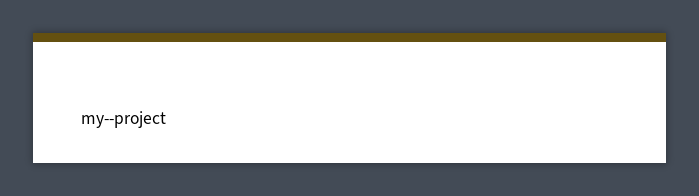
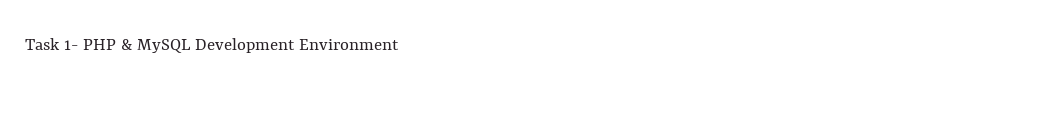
- my--project
+ Task 1- PHP & MySQL Development Environment

